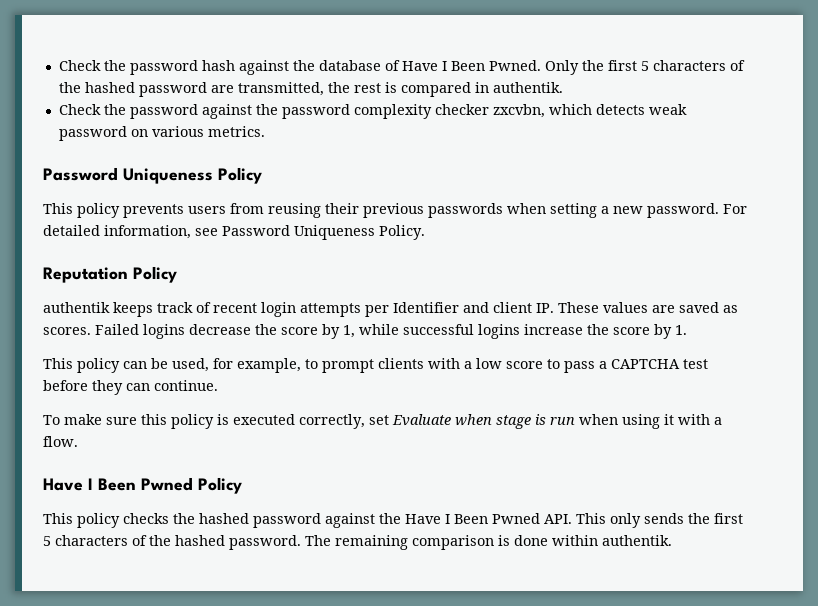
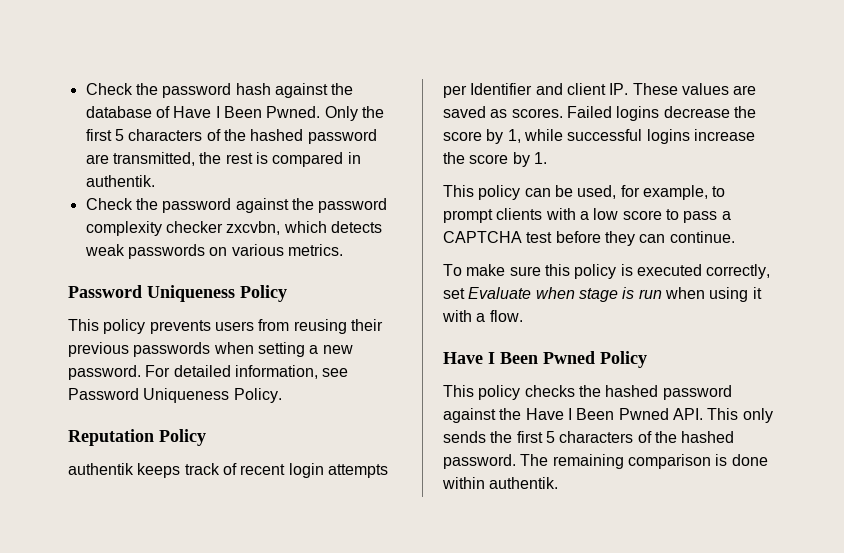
- Check the password against the password complexity checker zxcvbn, which detects weak password on various metrics.
+ Check the password against the password complexity checker zxcvbn, which detects weak passwords on various metrics.

